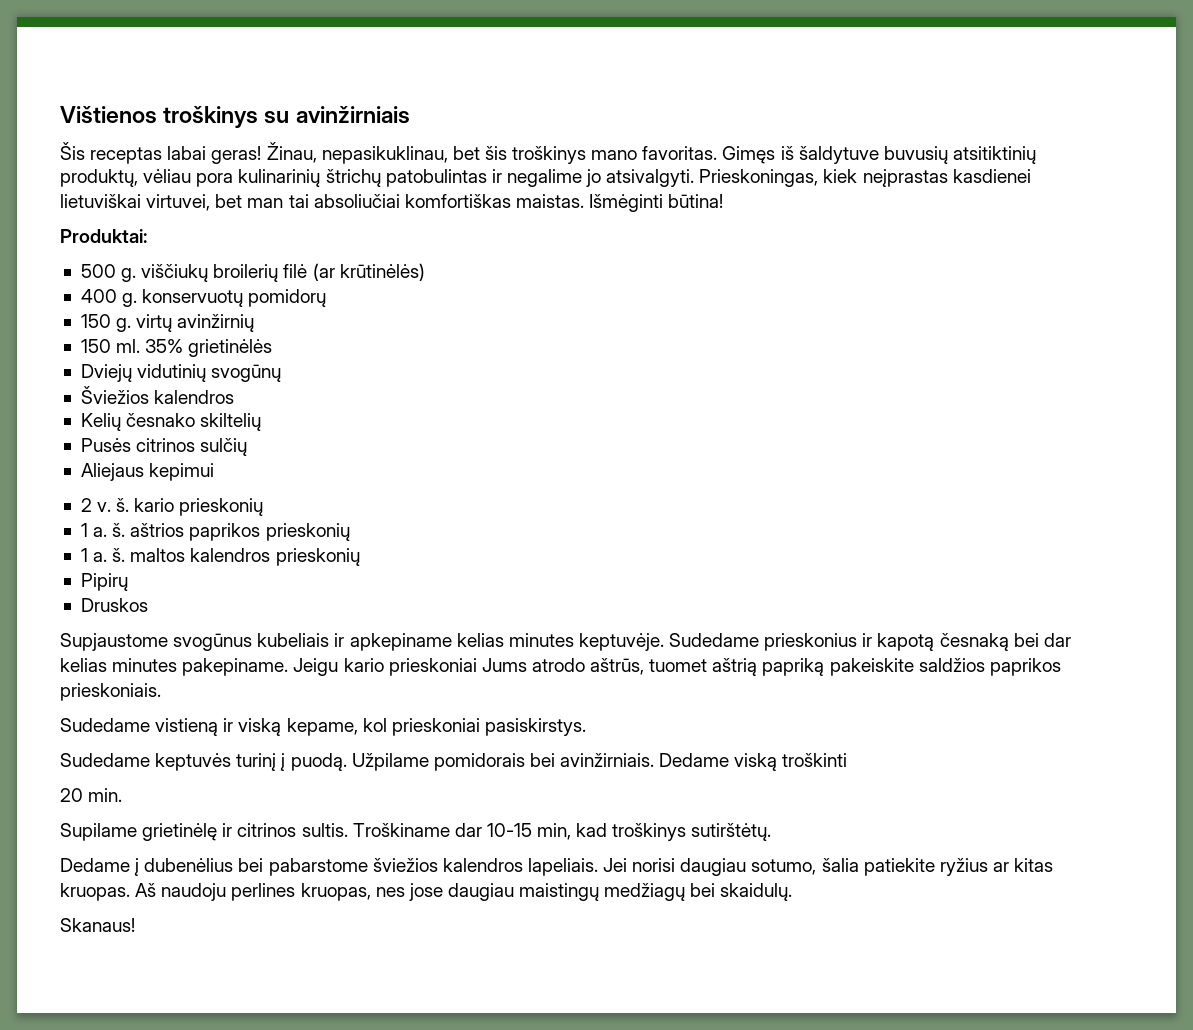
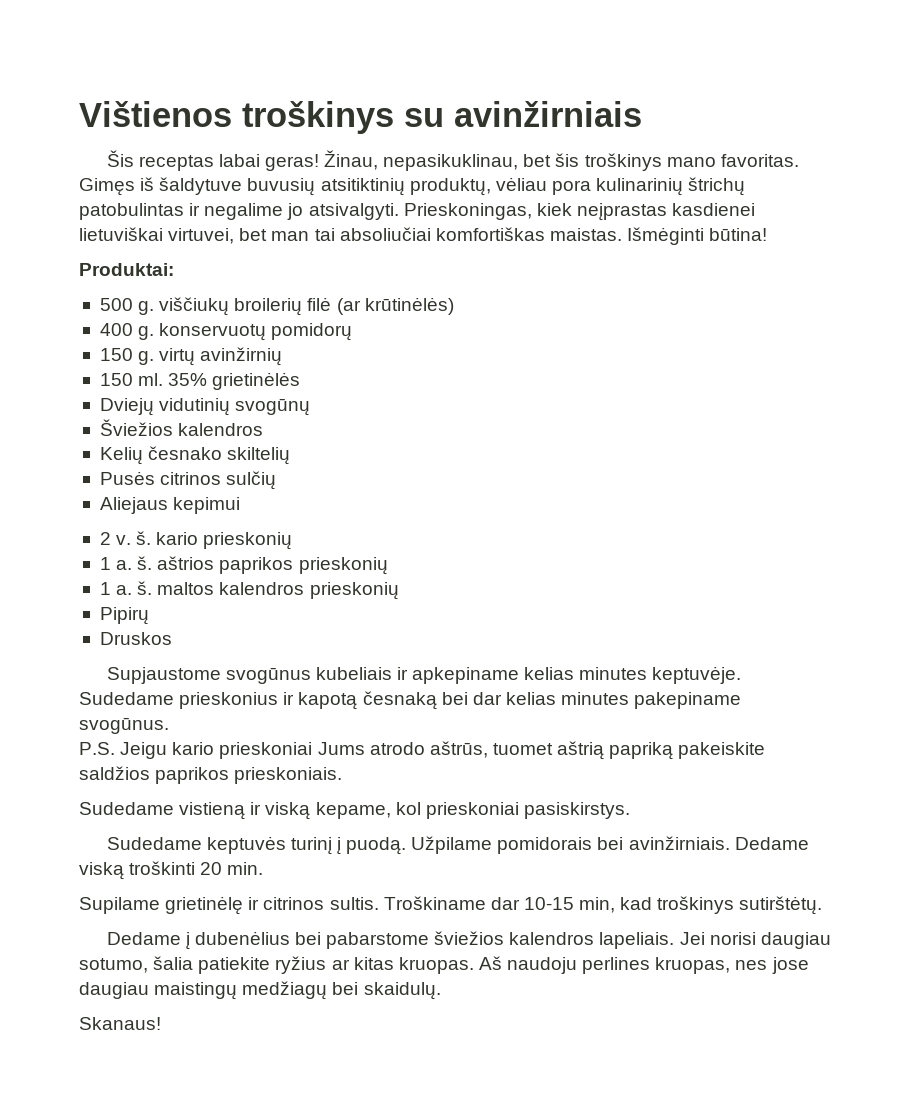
- Sudedame prieskonius ir kapotą česnaką bei dar kelias minutes pakepiname. Jeigu kario prieskoniai Jums atrodo aštrūs, tuomet aštrią papriką pakeiskite saldžios paprikos prieskoniais.
+ Sudedame prieskonius ir kapotą česnaką bei dar kelias minutes pakepiname svogūnus.
+ P.S. Jeigu kario prieskoniai Jums atrodo aštrūs, tuomet aštrią papriką pakeiskite saldžios paprikos prieskoniais.
- Dedame viską troškinti
- 20 min.
+ Dedame viską troškinti 20 min.

